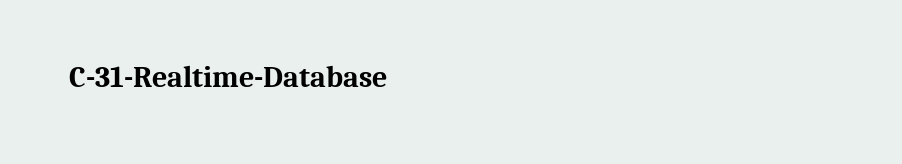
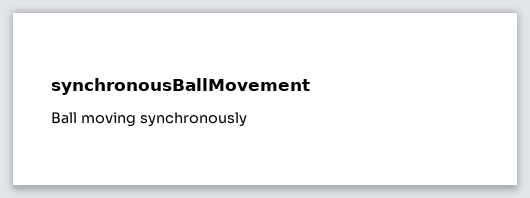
- C-31-Realtime-Database
+ synchronousBallMovement
+ Ball moving synchronously

